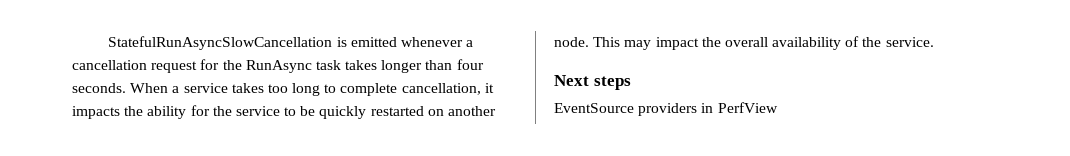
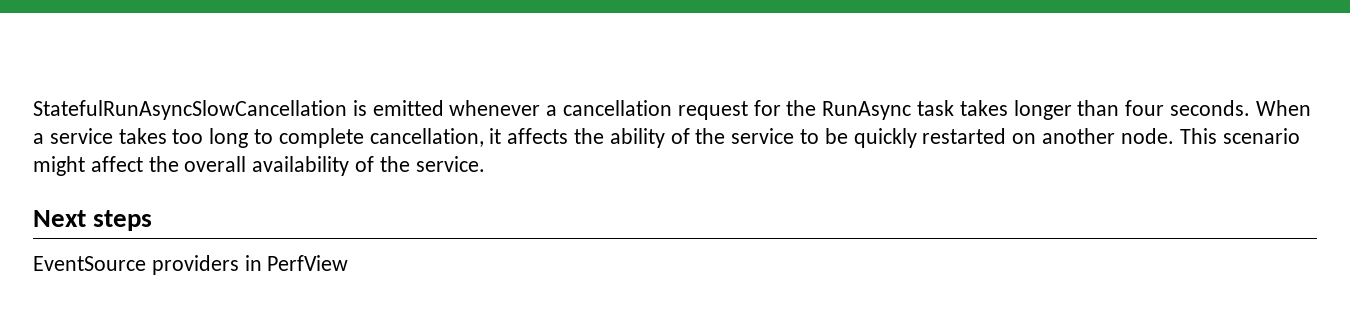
- When a service takes too long to complete cancellation, it impacts the ability for the service to be quickly restarted on another node.
+ When a service takes too long to complete cancellation, it affects the ability of the service to be quickly restarted on another node.
- This may impact the overall availability of the service.
+ This scenario might affect the overall availability of the service.

